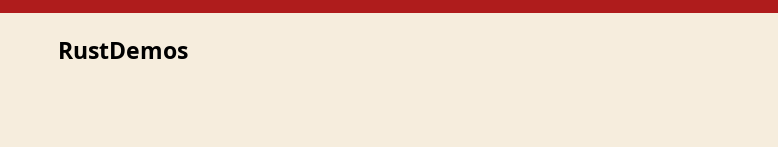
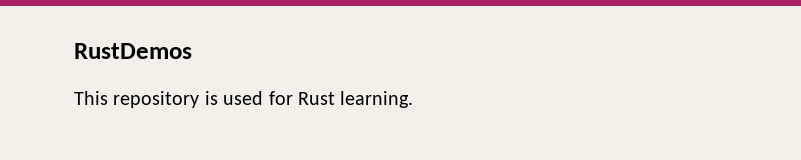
+ This repository is used for Rust learning.

